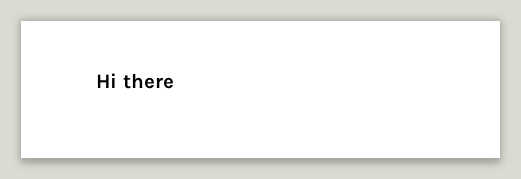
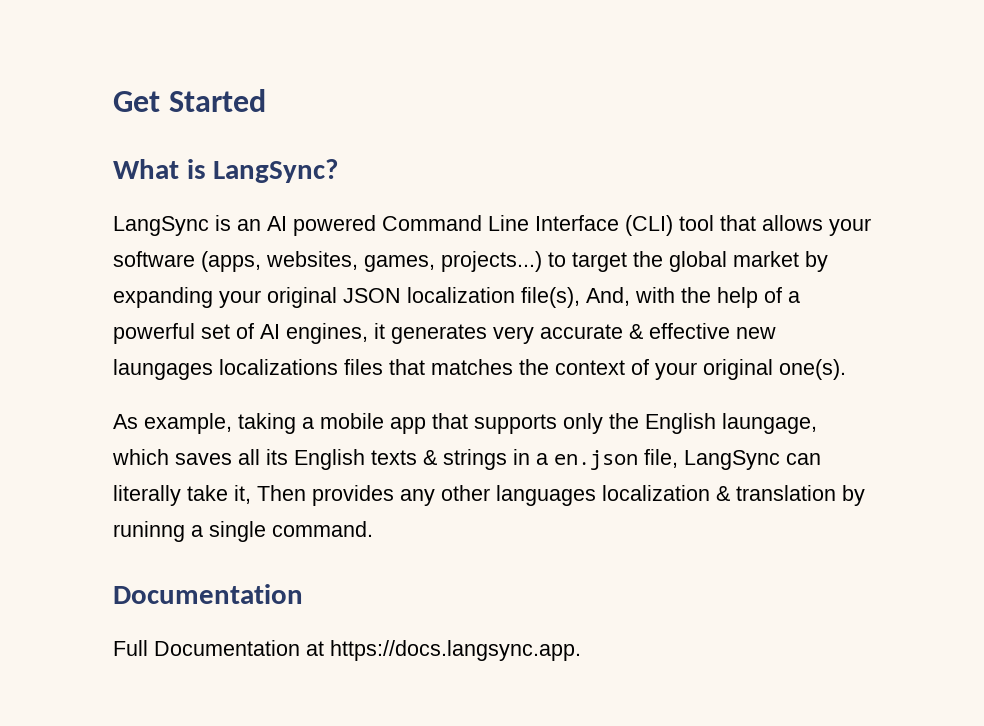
- Hi there
+ Get Started
+ What is LangSync?
+ LangSync is an AI powered Command Line Interface (CLI) tool that allows your software (apps, websites, games, projects...) to target the global market by expanding your original JSON localization file(s), And, with the help of a powerful set of AI engines, it generates very accurate & effective new laungages localizations files that matches the context of your original one(s).
+ As example, taking a mobile app that supports only the English laungage, which saves all its English texts & strings in a en.json file, LangSync can literally take it, Then provides any other languages localization & translation by runinng a single command.
+ Documentation
+ Full Documentation at https://docs.langsync.app.

